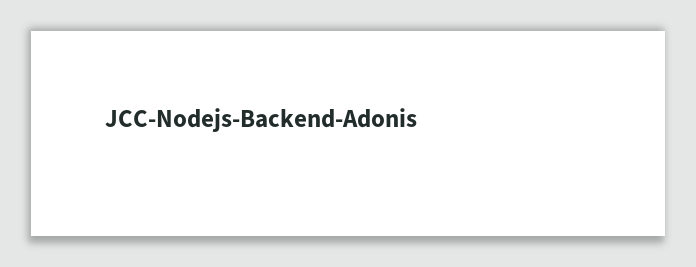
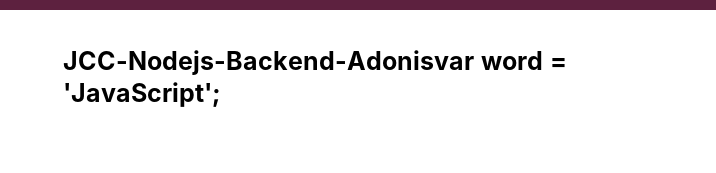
- JCC-Nodejs-Backend-Adonis
+ JCC-Nodejs-Backend-Adonisvar word = 'JavaScript';

